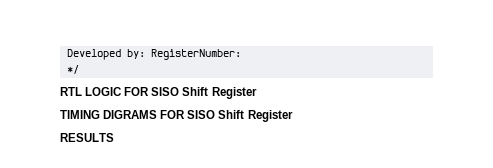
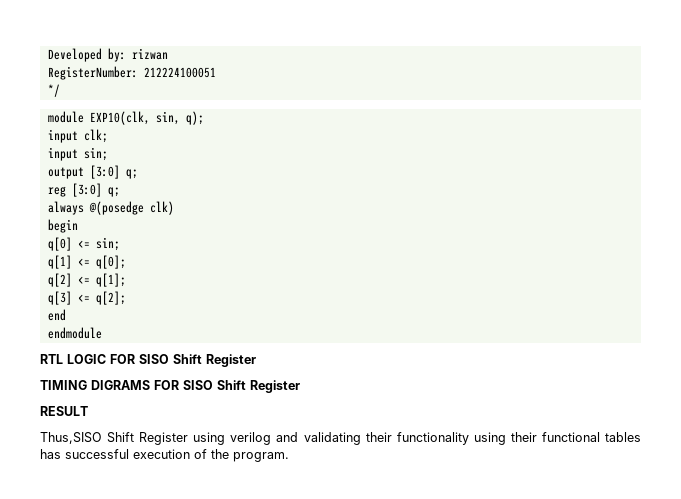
- Developed by: RegisterNumber:
+ Developed by: rizwan
+ RegisterNumber: 212224100051
+ module EXP10(clk, sin, q);
+ input clk;
+ input sin;
+ output [3:0] q;
+ reg [3:0] q;
+ always @(posedge clk)
+ begin
+ q[0] <= sin;
+ q[1] <= q[0];
+ q[2] <= q[1];
+ q[3] <= q[2];
+ end
+ endmodule
- RESULTS
+ RESULT
+ Thus,SISO Shift Register using verilog and validating their functionality using their functional tables has successful execution of the program.

